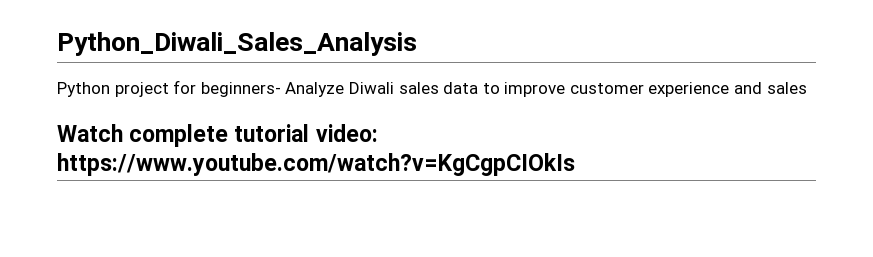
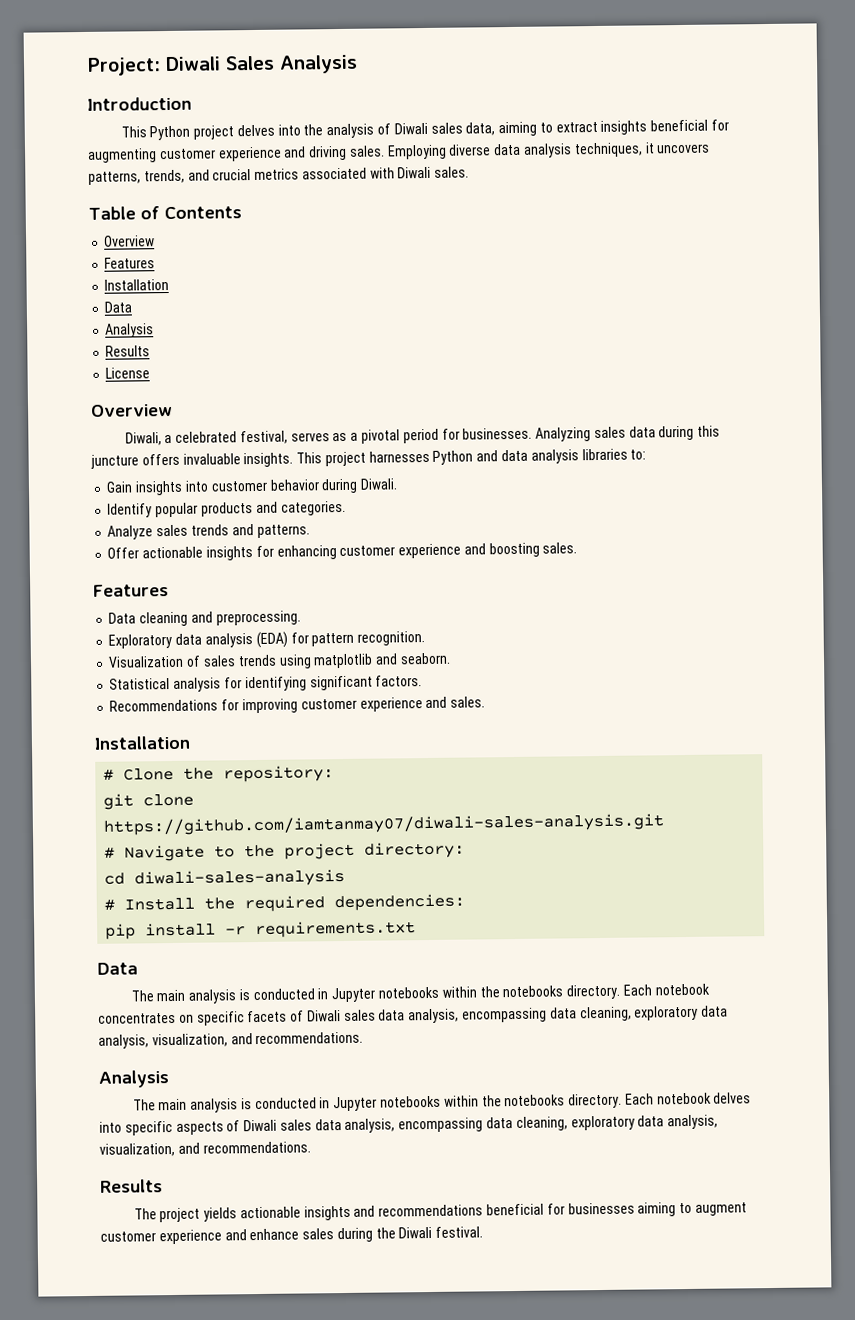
- Python_Diwali_Sales_Analysis
- Python project for beginners- Analyze Diwali sales data to improve customer experience and sales
- Watch complete tutorial video: https://www.youtube.com/watch?v=KgCgpCIOkIs
+ Project: Diwali Sales Analysis
+ Introduction
+ This Python project delves into the analysis of Diwali sales data, aiming to extract insights beneficial for augmenting customer experience and driving sales. Employing diverse data analysis techniques, it uncovers patterns, trends, and crucial metrics associated with Diwali sales.
+ Table of Contents
+ Overview
+ Features
+ Installation
+ Data
+ Analysis
+ Results
+ License
+ Overview
+ Diwali, a celebrated festival, serves as a pivotal period for businesses. Analyzing sales data during this juncture offers invaluable insights. This project harnesses Python and data analysis libraries to:
+ Gain insights into customer behavior during Diwali.
+ Identify popular products and categories.
+ Analyze sales trends and patterns.
+ Offer actionable insights for enhancing customer experience and boosting sales.
+ Features
+ Data cleaning and preprocessing.
+ Exploratory data analysis (EDA) for pattern recognition.
+ Visualization of sales trends using matplotlib and seaborn.
+ Statistical analysis for identifying significant factors.
+ Recommendations for improving customer experience and sales.
+ Installation
+ # Clone the repository:
+ git clone https://github.com/iamtanmay07/diwali-sales-analysis.git
+ # Navigate to the project directory:
+ cd diwali-sales-analysis
+ # Install the required dependencies:
+ pip install -r requirements.txt
+ Data
+ The main analysis is conducted in Jupyter notebooks within the notebooks directory. Each notebook concentrates on specific facets of Diwali sales data analysis, encompassing data cleaning, exploratory data analysis, visualization, and recommendations.
+ Analysis
+ The main analysis is conducted in Jupyter notebooks within the notebooks directory. Each notebook delves into specific aspects of Diwali sales data analysis, encompassing data cleaning, exploratory data analysis, visualization, and recommendations.
+ Results
+ The project yields actionable insights and recommendations beneficial for businesses aiming to augment customer experience and enhance sales during the Diwali festival.

